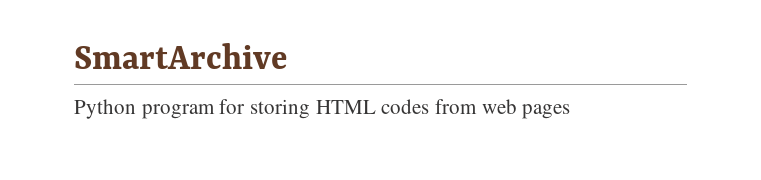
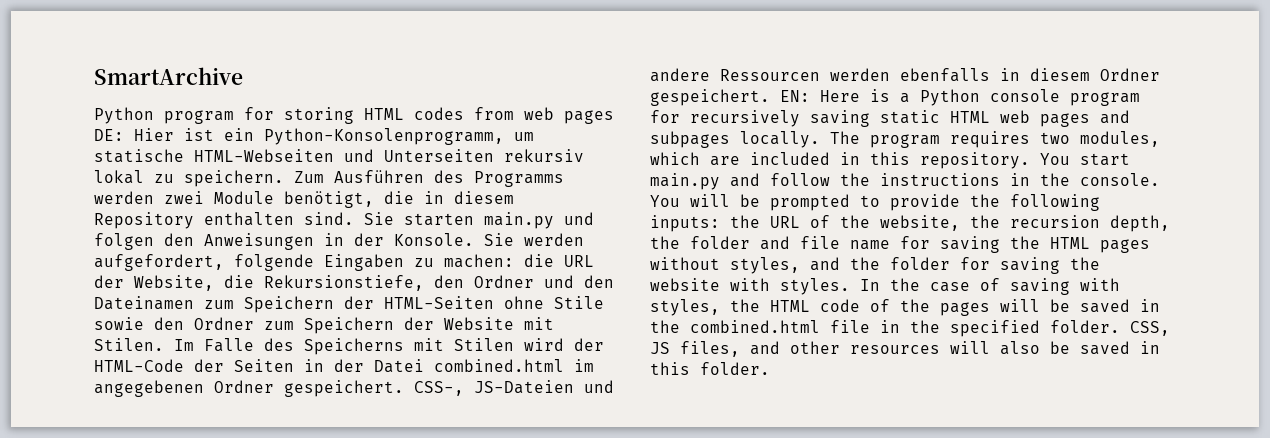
- Python program for storing HTML codes from web pages
+ Python program for storing HTML codes from web pages DE: Hier ist ein Python-Konsolenprogramm, um statische HTML-Webseiten und Unterseiten rekursiv lokal zu speichern. Zum Ausführen des Programms werden zwei Module benötigt, die in diesem Repository enthalten sind. Sie starten main.py und folgen den Anweisungen in der Konsole. Sie werden aufgefordert, folgende Eingaben zu machen: die URL der Website, die Rekursionstiefe, den Ordner und den Dateinamen zum Speichern der HTML-Seiten ohne Stile sowie den Ordner zum Speichern der Website mit Stilen. Im Falle des Speicherns mit Stilen wird der HTML-Code der Seiten in der Datei combined.html im angegebenen Ordner gespeichert. CSS-, JS-Dateien und andere Ressourcen werden ebenfalls in diesem Ordner gespeichert. EN: Here is a Python console program for recursively saving static HTML web pages and subpages locally. The program requires two modules, which are included in this repository. You start main.py and follow the instructions in the console. You will be prompted to provide the following inputs: the URL of the website, the recursion depth, the folder and file name for saving the HTML pages without styles, and the folder for saving the website with styles. In the case of saving with styles, the HTML code of the pages will be saved in the combined.html file in the specified folder. CSS, JS files, and other resources will also be saved in this folder.

